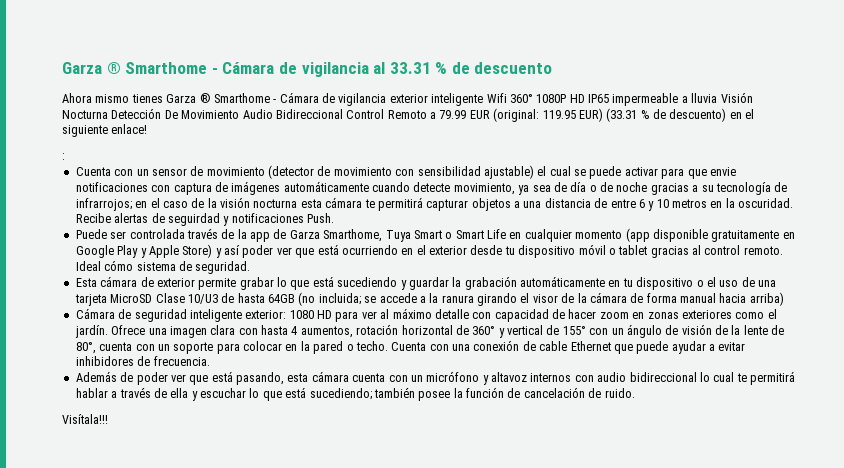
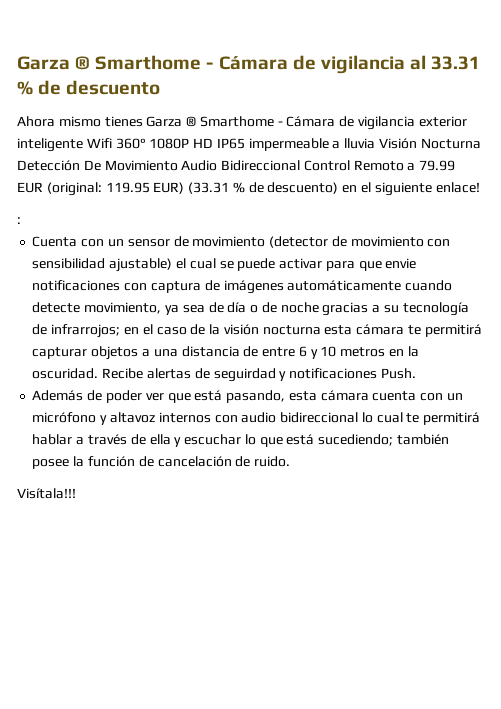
- Puede ser controlada través de la app de Garza Smarthome, Tuya Smart o Smart Life en cualquier momento (app disponible gratuitamente en Google Play y Apple Store) y así poder ver que está ocurriendo en el exterior desde tu dispositivo móvil o tablet gracias al control remoto. Ideal cómo sistema de seguridad.
- Esta cámara de exterior permite grabar lo que está sucediendo y guardar la grabación automáticamente en tu dispositivo o el uso de una tarjeta MicroSD Clase 10/U3 de hasta 64GB (no incluida; se accede a la ranura girando el visor de la cámara de forma manual hacia arriba)
- Cámara de seguridad inteligente exterior: 1080 HD para ver al máximo detalle con capacidad de hacer zoom en zonas exteriores como el jardín. Ofrece una imagen clara con hasta 4 aumentos, rotación horizontal de 360° y vertical de 155° con un ángulo de visión de la lente de 80°, cuenta con un soporte para colocar en la pared o techo. Cuenta con una conexión de cable Ethernet que puede ayudar a evitar inhibidores de frecuencia.

